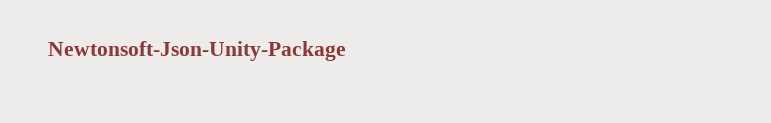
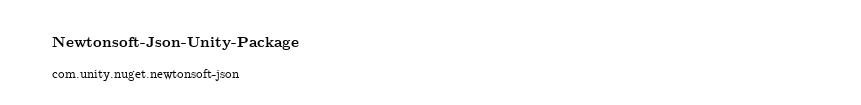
+ com.unity.nuget.newtonsoft-json

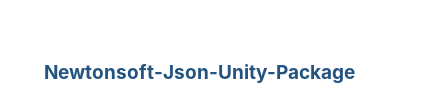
- com.unity.nuget.newtonsoft-json

